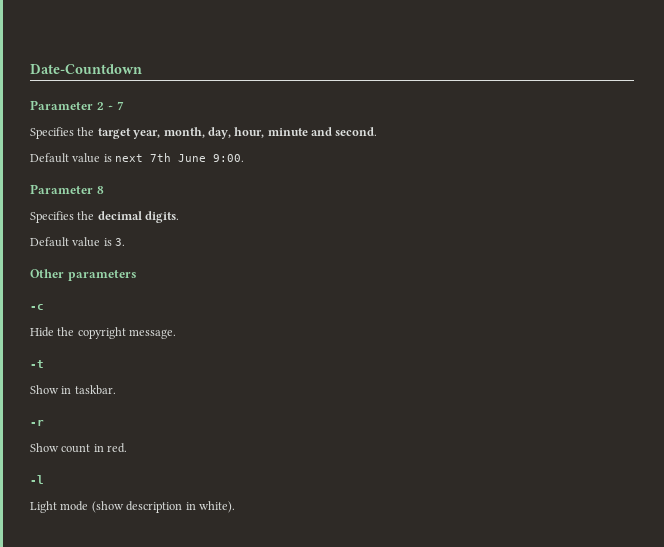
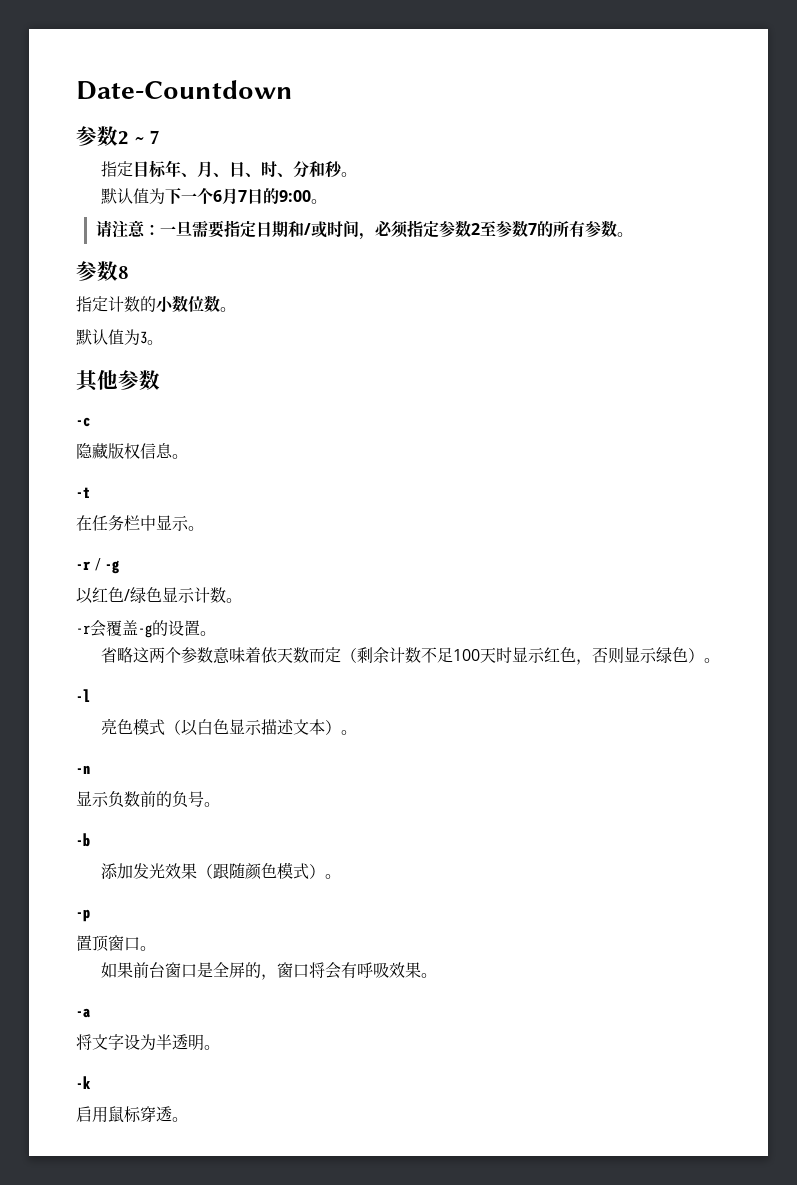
- Parameter 2 ~ 7
+ 参数2 ~ 7
- Specifies the target year, month, day, hour, minute and second.
- Default value is next 7th June 9:00.
- Parameter 8
- Specifies the decimal digits.
- Default value is 3.
- Other parameters
+ 指定目标年、月、日、时、分和秒。
+ 默认值为下一个6月7日的9:00。
+ 请注意：一旦需要指定日期和/或时间，必须指定参数2至参数7的所有参数。
+ 参数8
+ 指定计数的小数位数。
+ 默认值为3。
+ 其他参数
  -c
- Hide the copyright message.
+ 隐藏版权信息。
  -t
- Show in taskbar.
- -r
- Show count in red.
+ 在任务栏中显示。
+ -r / -g
+ 以红色/绿色显示计数。
+ -r会覆盖-g的设置。
+ 省略这两个参数意味着依天数而定（剩余计数不足100天时显示红色，否则显示绿色）。
  -l
- Light mode (show description in white).
+ 亮色模式（以白色显示描述文本）。
+ -n
+ 显示负数前的负号。
+ -b
+ 添加发光效果（跟随颜色模式）。
+ -p
+ 置顶窗口。
+ 如果前台窗口是全屏的，窗口将会有呼吸效果。
+ -a
+ 将文字设为半透明。
+ -k
+ 启用鼠标穿透。

